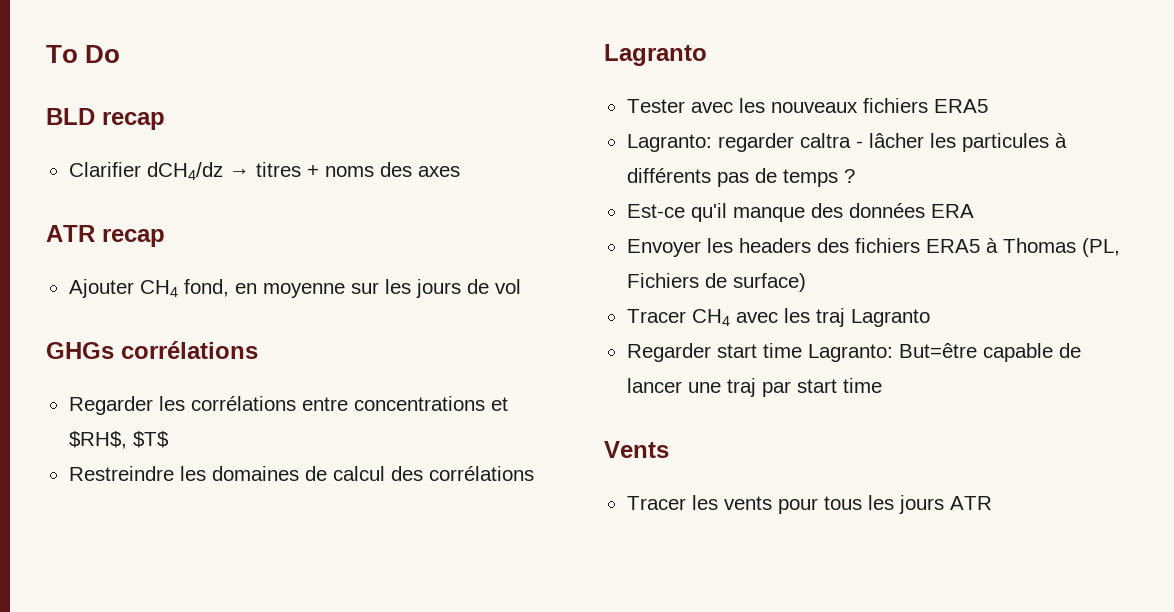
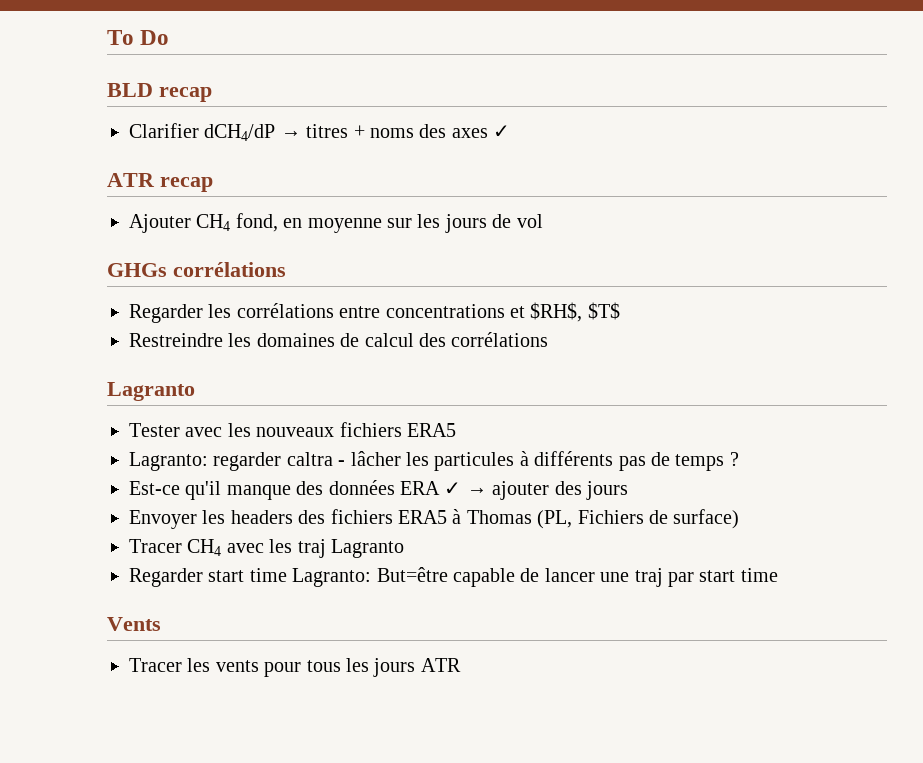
- Clarifier dCH4/dz → titres + noms des axes
+ Clarifier dCH4/dP → titres + noms des axes ✓
- Est-ce qu'il manque des données ERA
+ Est-ce qu'il manque des données ERA ✓ → ajouter des jours

